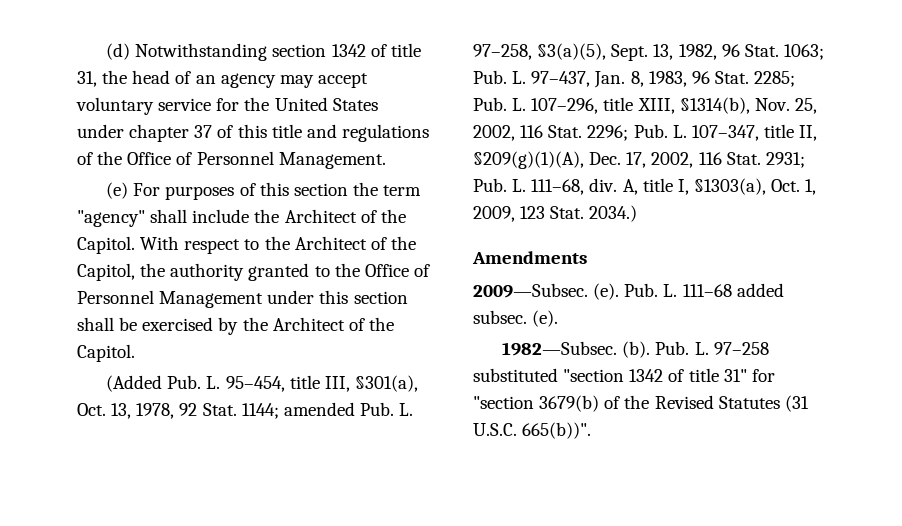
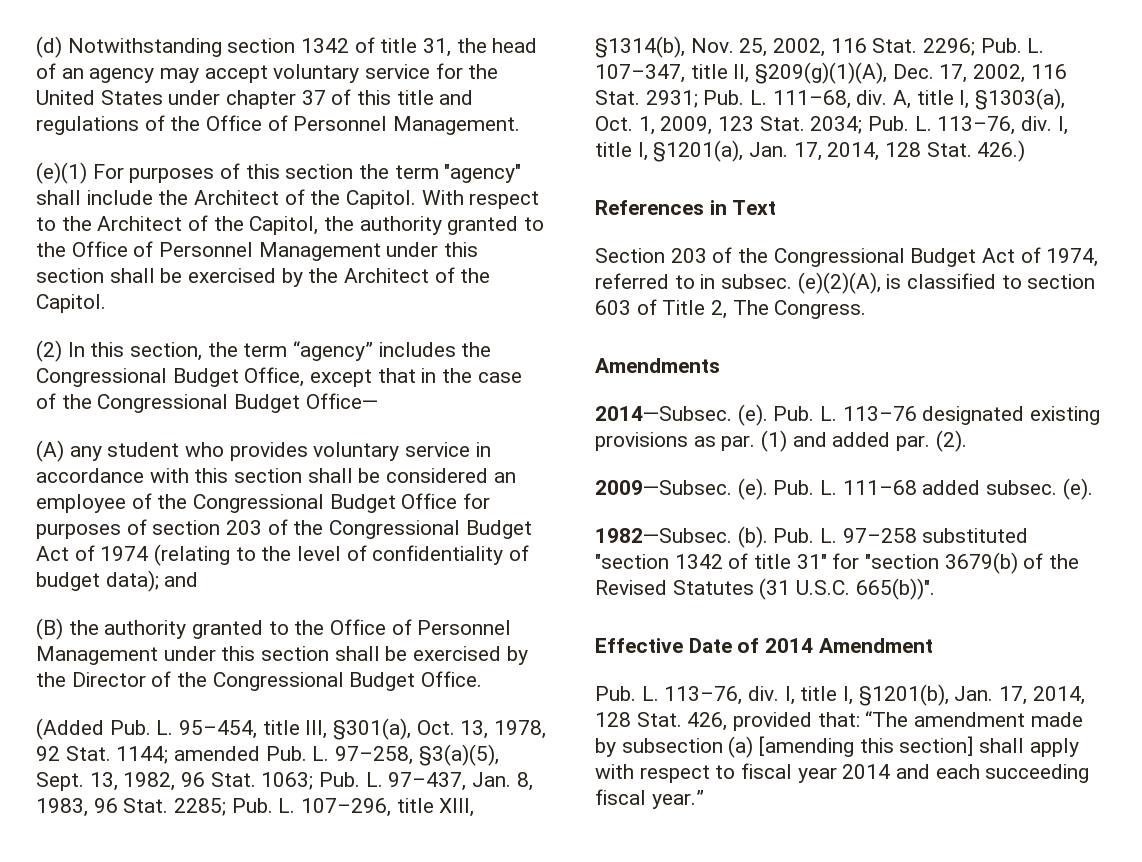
- (e) For purposes of this section the term "agency" shall include the Architect of the Capitol.
+ (e)(1) For purposes of this section the term "agency" shall include the Architect of the Capitol.
+ (2) In this section, the term “agency” includes the Congressional Budget Office, except that in the case of the Congressional Budget Office—
+ (A) any student who provides voluntary service in accordance with this section shall be considered an employee of the Congressional Budget Office for purposes of section 203 of the Congressional Budget Act of 1974 (relating to the level of confidentiality of budget data); and
+ (B) the authority granted to the Office of Personnel Management under this section shall be exercised by the Director of the Congressional Budget Office.
- 2034.)
+ 2034; Pub. L. 113–76, div. I, title I, §1201(a), Jan. 17, 2014, 128 Stat. 426.)
+ References in Text
+ Section 203 of the Congressional Budget Act of 1974, referred to in subsec. (e)(2)(A), is classified to section 603 of Title 2, The Congress.
  Amendments
+ 2014—Subsec. (e). Pub. L. 113–76 designated existing provisions as par. (1) and added par. (2).
+ Effective Date of 2014 Amendment
+ Pub. L. 113–76, div. I, title I, §1201(b), Jan. 17, 2014, 128 Stat. 426, provided that: “The amendment made by subsection (a) [amending this section] shall apply with respect to fiscal year 2014 and each succeeding fiscal year.”

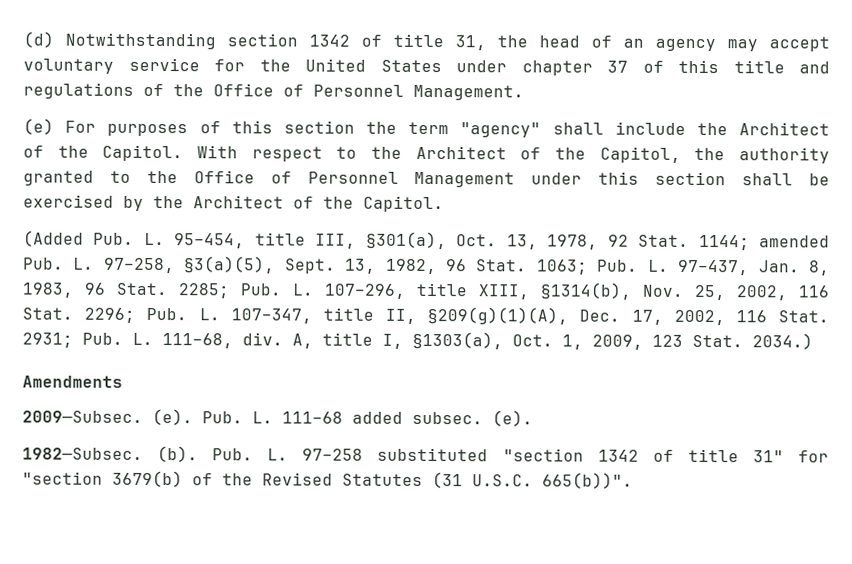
- (e)(1) For purposes of this section the term "agency" shall include the Architect of the Capitol.
+ (e) For purposes of this section the term "agency" shall include the Architect of the Capitol.
- (2) In this section, the term “agency” includes the Congressional Budget Office, except that in the case of the Congressional Budget Office—
- (A) any student who provides voluntary service in accordance with this section shall be considered an employee of the Congressional Budget Office for purposes of section 203 of the Congressional Budget Act of 1974 (relating to the level of confidentiality of budget data); and
- (B) the authority granted to the Office of Personnel Management under this section shall be exercised by the Director of the Congressional Budget Office.
- 2034; Pub. L. 113–76, div. I, title I, §1201(a), Jan. 17, 2014, 128 Stat. 426.)
- References in Text
- Section 203 of the Congressional Budget Act of 1974, referred to in subsec. (e)(2)(A), is classified to section 603 of Title 2, The Congress.
+ 2034.)
  Amendments
- 2014—Subsec. (e). Pub. L. 113–76 designated existing provisions as par. (1) and added par. (2).
- Effective Date of 2014 Amendment
- Pub. L. 113–76, div. I, title I, §1201(b), Jan. 17, 2014, 128 Stat. 426, provided that: “The amendment made by subsection (a) [amending this section] shall apply with respect to fiscal year 2014 and each succeeding fiscal year.”

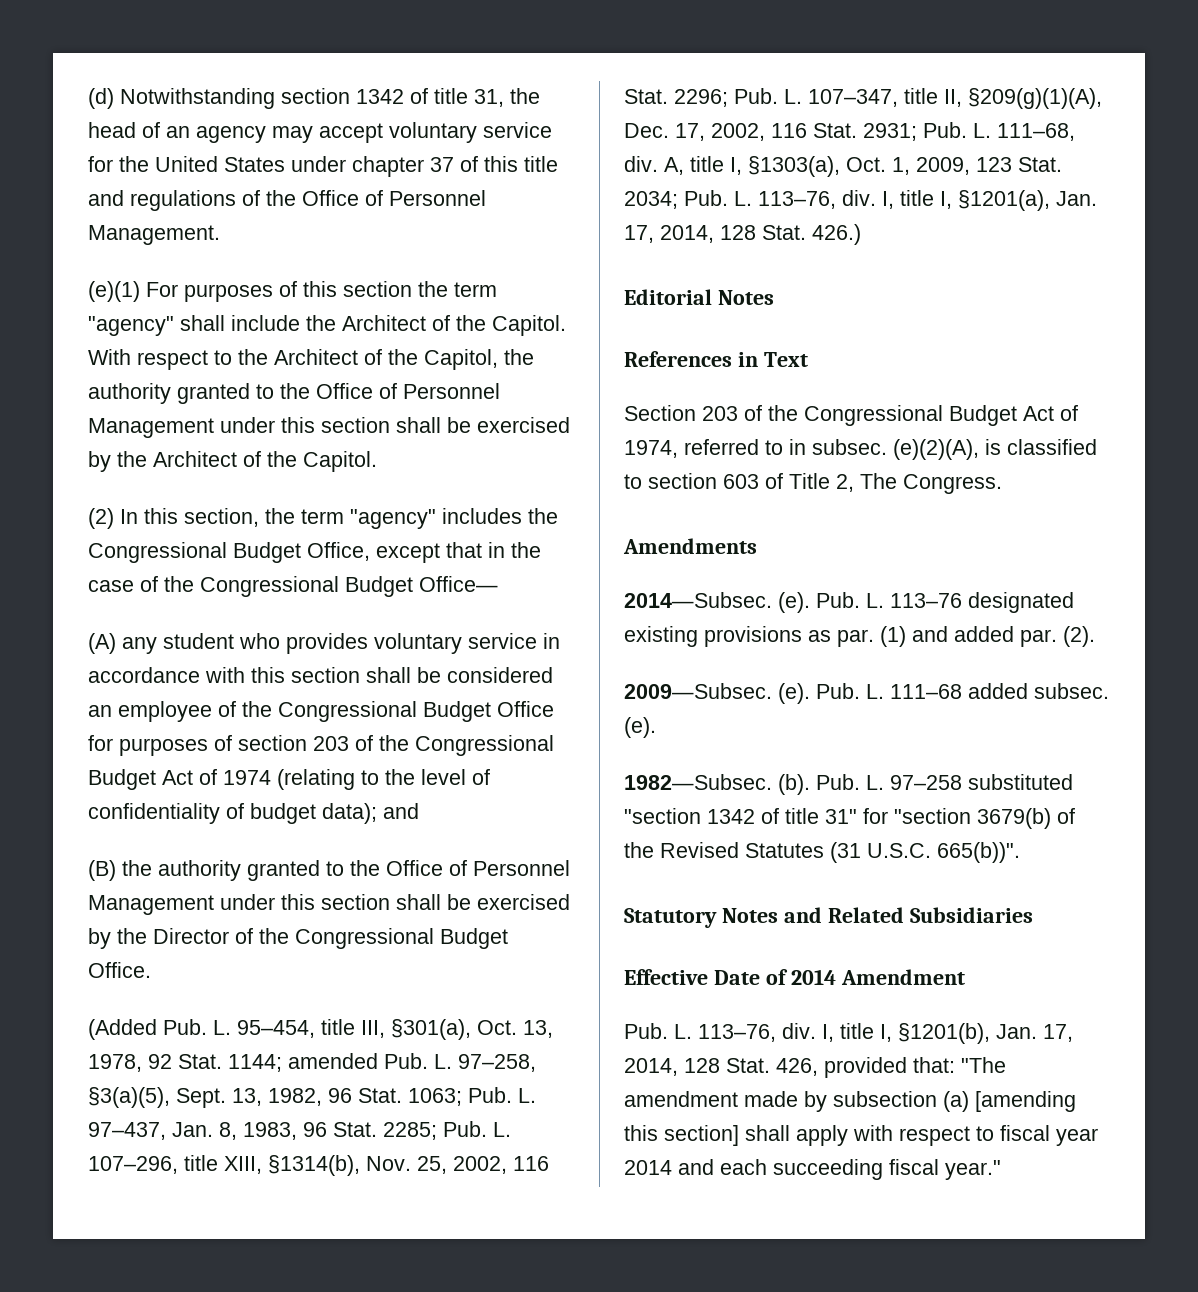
- (e) For purposes of this section the term "agency" shall include the Architect of the Capitol.
+ (e)(1) For purposes of this section the term "agency" shall include the Architect of the Capitol.
+ (2) In this section, the term "agency" includes the Congressional Budget Office, except that in the case of the Congressional Budget Office—
+ (A) any student who provides voluntary service in accordance with this section shall be considered an employee of the Congressional Budget Office for purposes of section 203 of the Congressional Budget Act of 1974 (relating to the level of confidentiality of budget data); and
+ (B) the authority granted to the Office of Personnel Management under this section shall be exercised by the Director of the Congressional Budget Office.
- 2034.)
+ 2034; Pub. L. 113–76, div. I, title I, §1201(a), Jan. 17, 2014, 128 Stat. 426.)
+ Editorial Notes
+ References in Text
+ Section 203 of the Congressional Budget Act of 1974, referred to in subsec. (e)(2)(A), is classified to section 603 of Title 2, The Congress.
  Amendments
+ 2014—Subsec. (e). Pub. L. 113–76 designated existing provisions as par. (1) and added par. (2).
+ Statutory Notes and Related Subsidiaries
+ Effective Date of 2014 Amendment
+ Pub. L. 113–76, div. I, title I, §1201(b), Jan. 17, 2014, 128 Stat. 426, provided that: "The amendment made by subsection (a) [amending this section] shall apply with respect to fiscal year 2014 and each succeeding fiscal year."

